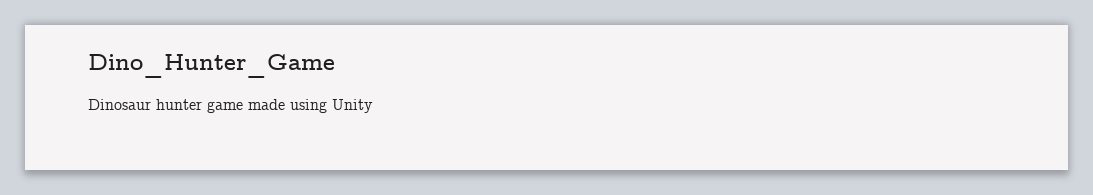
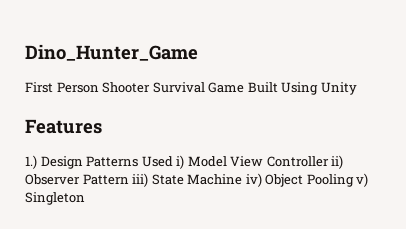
- Dinosaur hunter game made using Unity
+ First Person Shooter Survival Game Built Using Unity
+ Features
+ 1.) Design Patterns Used i) Model View Controller ii) Observer Pattern iii) State Machine iv) Object Pooling v) Singleton

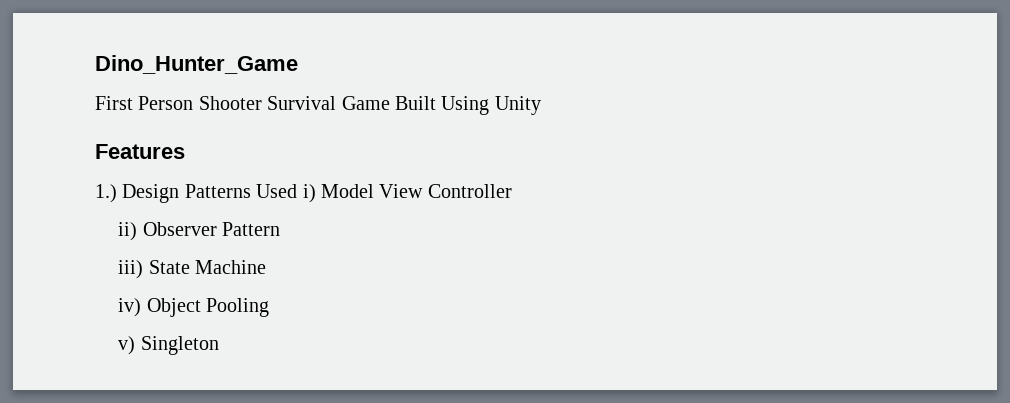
- 1.) Design Patterns Used i) Model View Controller ii) Observer Pattern iii) State Machine iv) Object Pooling v) Singleton
+ 1.) Design Patterns Used i) Model View Controller
+ ii) Observer Pattern
+ iii) State Machine
+ iv) Object Pooling
+ v) Singleton

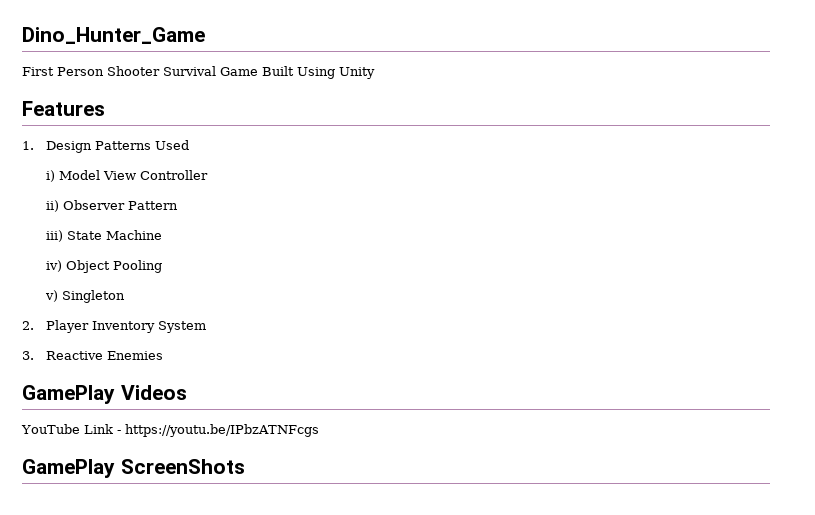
- 1.) Design Patterns Used i) Model View Controller
+ 1. Design Patterns Used
+ i) Model View Controller
+ 2. Player Inventory System
+ 3. Reactive Enemies
+ GamePlay Videos
+ YouTube Link - https://youtu.be/IPbzATNFcgs
+ GamePlay ScreenShots

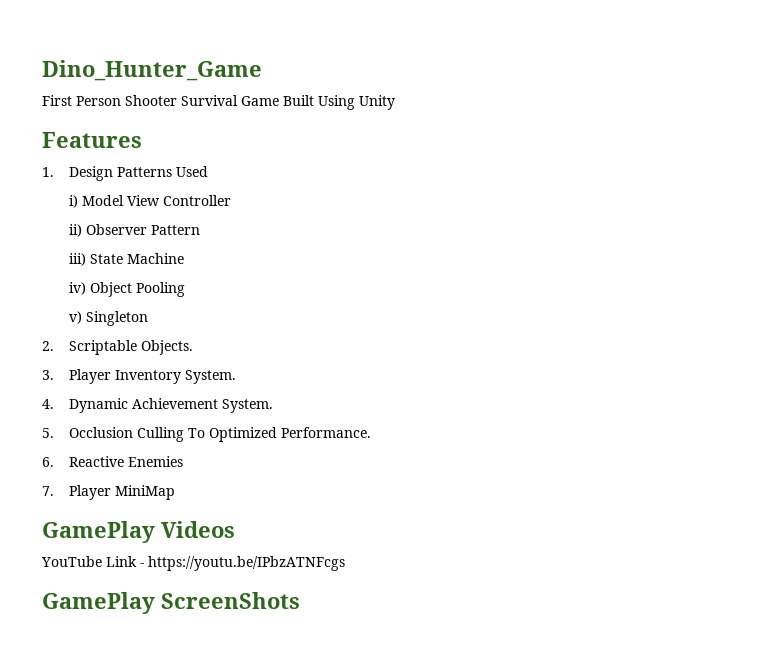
- 2. Player Inventory System
- 3. Reactive Enemies
+ 2. Scriptable Objects.
+ 3. Player Inventory System.
+ 4. Dynamic Achievement System.
+ 5. Occlusion Culling To Optimized Performance.
+ 6. Reactive Enemies
+ 7. Player MiniMap

